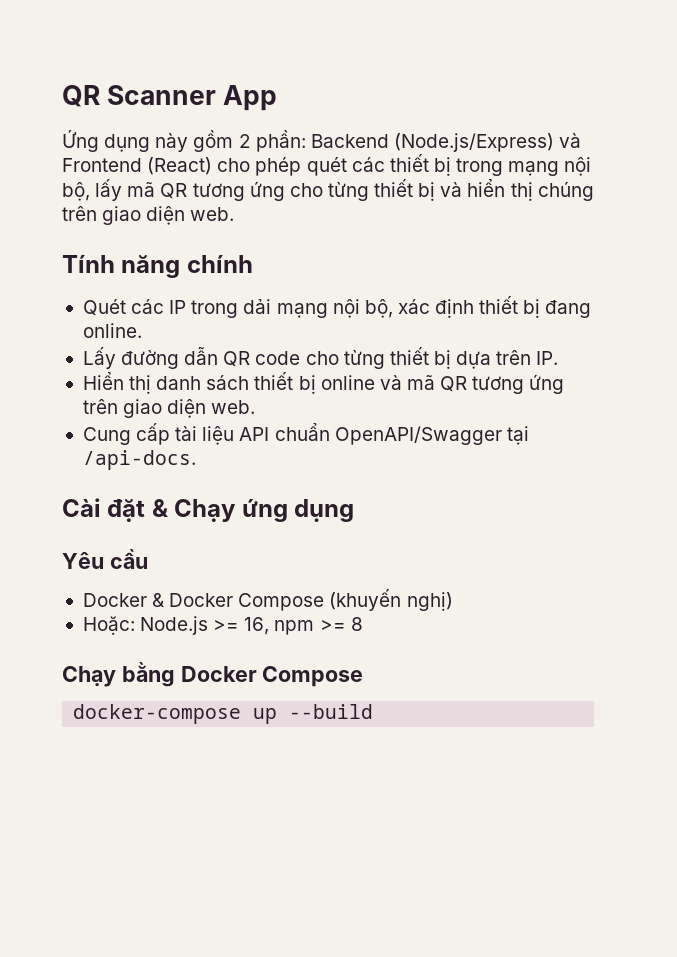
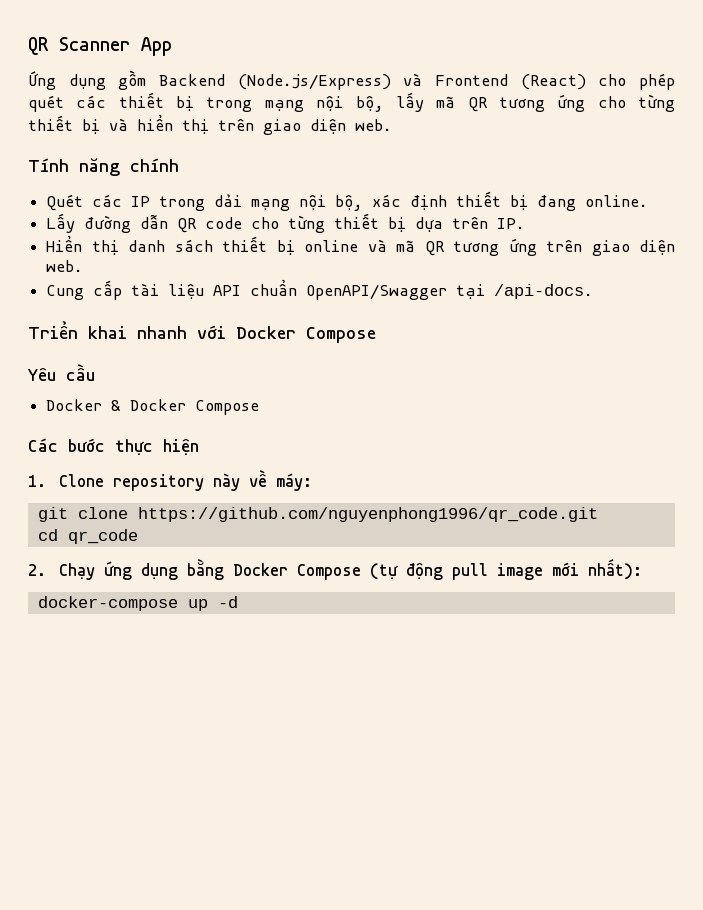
- Ứng dụng này gồm 2 phần: Backend (Node.js/Express) và Frontend (React) cho phép quét các thiết bị trong mạng nội bộ, lấy mã QR tương ứng cho từng thiết bị và hiển thị chúng trên giao diện web.
+ Ứng dụng gồm Backend (Node.js/Express) và Frontend (React) cho phép quét các thiết bị trong mạng nội bộ, lấy mã QR tương ứng cho từng thiết bị và hiển thị trên giao diện web.
- Cài đặt & Chạy ứng dụng
+ Triển khai nhanh với Docker Compose
- Docker & Docker Compose (khuyến nghị)
- Hoặc: Node.js >= 16, npm >= 8
- Chạy bằng Docker Compose
+ Docker & Docker Compose
+ Các bước thực hiện
+ 1. Clone repository này về máy:
+ git clone https://github.com/nguyenphong1996/qr_code.git
+ cd qr_code
+ 2. Chạy ứng dụng bằng Docker Compose (tự động pull image mới nhất):
- docker-compose up --build
+ docker-compose up -d

